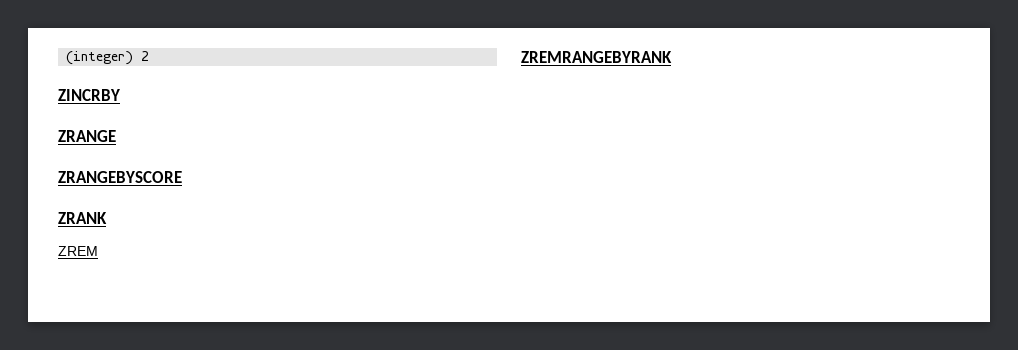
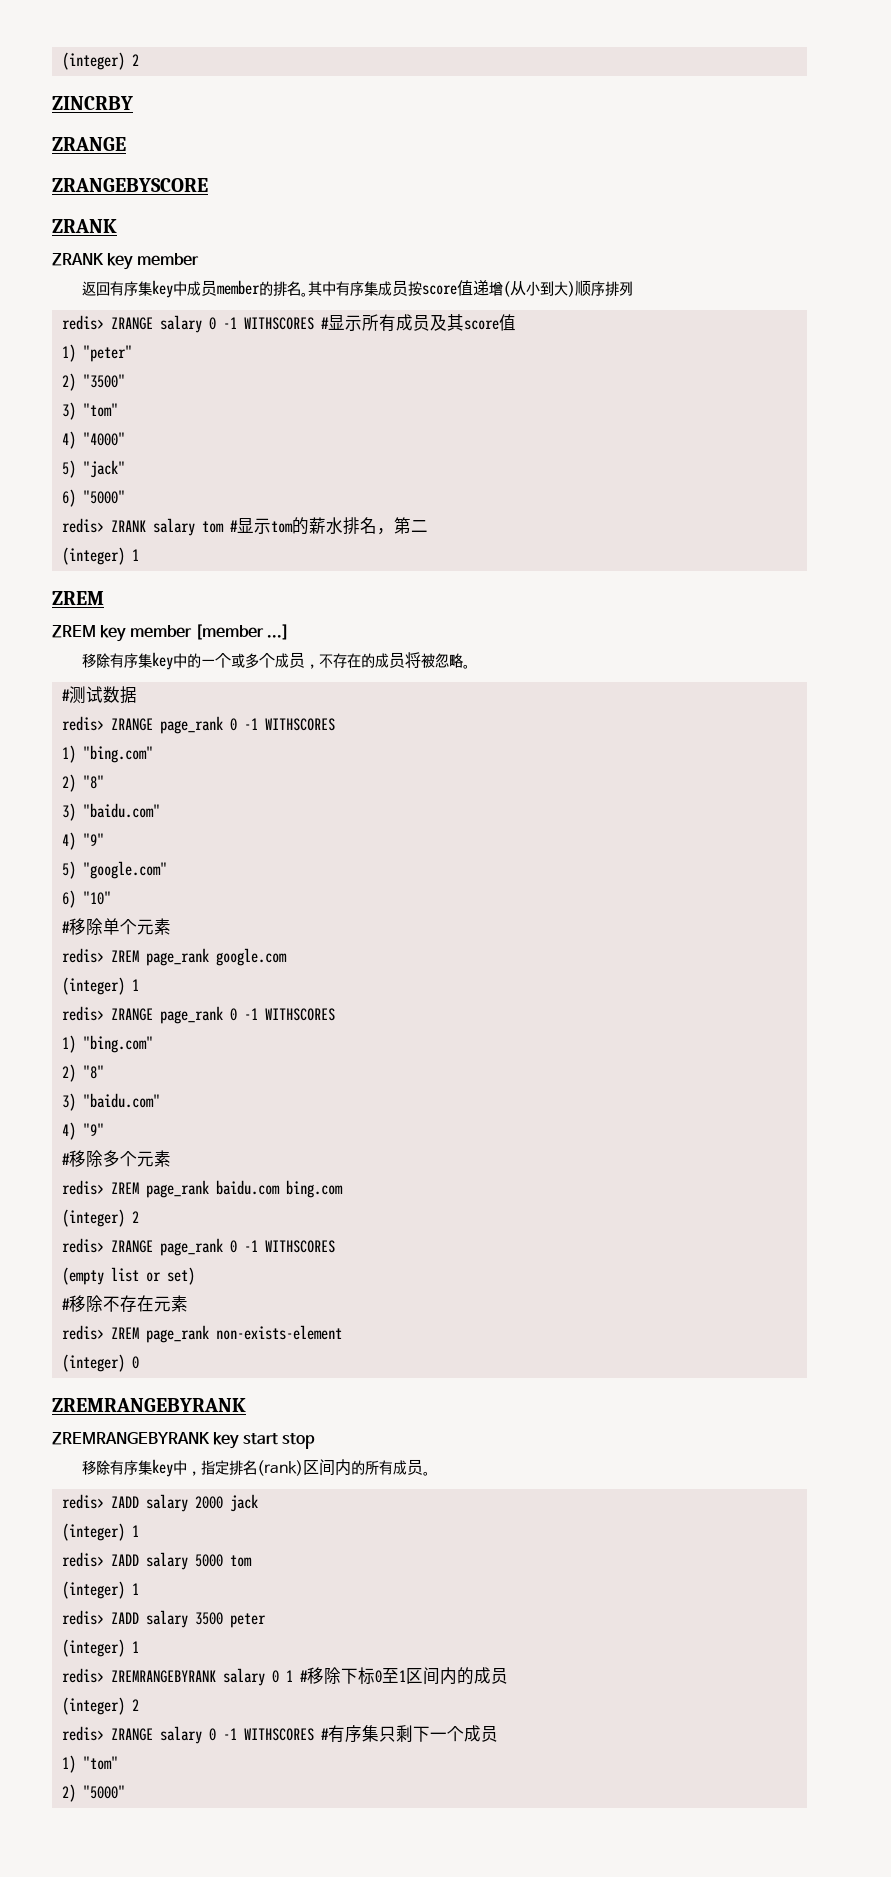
+ ZRANK key member
+ 返回有序集key中成员member的排名。其中有序集成员按score值递增(从小到大)顺序排列
+ redis> ZRANGE salary 0 -1 WITHSCORES #显示所有成员及其score值
+ 1) "peter"
+ 2) "3500"
+ 3) "tom"
+ 4) "4000"
+ 5) "jack"
+ 6) "5000"
+ redis> ZRANK salary tom #显示tom的薪水排名，第二
+ (integer) 1
  ZREM
+ ZREM key member [member ...]
+ 移除有序集key中的一个或多个成员，不存在的成员将被忽略。
+ #测试数据
+ redis> ZRANGE page_rank 0 -1 WITHSCORES
+ 1) "bing.com"
+ 2) "8"
+ 3) "baidu.com"
+ 4) "9"
+ 5) "google.com"
+ 6) "10"
+ #移除单个元素
+ redis> ZREM page_rank google.com
+ (integer) 1
+ redis> ZRANGE page_rank 0 -1 WITHSCORES
+ 1) "bing.com"
+ 2) "8"
+ 3) "baidu.com"
+ 4) "9"
+ #移除多个元素
+ redis> ZREM page_rank baidu.com bing.com
+ (integer) 2
+ redis> ZRANGE page_rank 0 -1 WITHSCORES
+ (empty list or set)
+ #移除不存在元素
+ redis> ZREM page_rank non-exists-element
+ (integer) 0
  ZREMRANGEBYRANK
+ ZREMRANGEBYRANK key start stop
+ 移除有序集key中，指定排名(rank)区间内的所有成员。
+ redis> ZADD salary 2000 jack
+ (integer) 1
+ redis> ZADD salary 5000 tom
+ (integer) 1
+ redis> ZADD salary 3500 peter
+ (integer) 1
+ redis> ZREMRANGEBYRANK salary 0 1 #移除下标0至1区间内的成员
+ (integer) 2
+ redis> ZRANGE salary 0 -1 WITHSCORES #有序集只剩下一个成员
+ 1) "tom"
+ 2) "5000"

